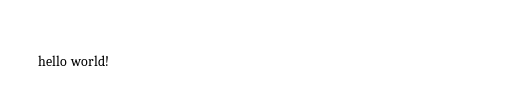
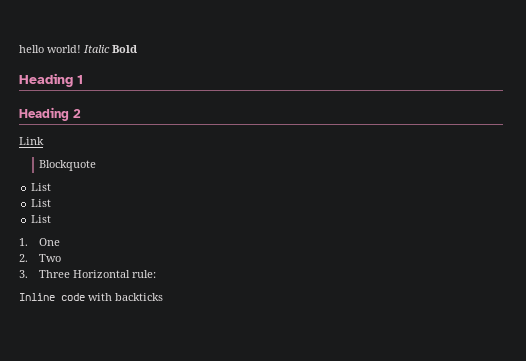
+ Italic Bold
+ Heading 1
+ Heading 2
+ Link
+ Blockquote
+ List
+ List
+ List
+ 1. One
+ 2. Two
+ 3. Three Horizontal rule:
+ Inline code with backticks

